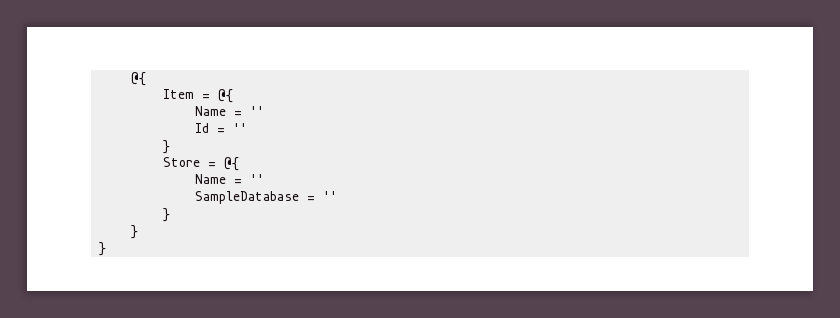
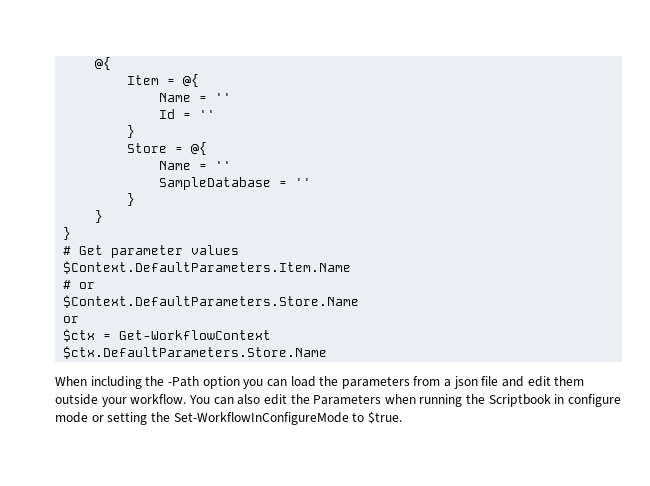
+ # Get parameter values
+ $Context.DefaultParameters.Item.Name
+ # or
+ $Context.DefaultParameters.Store.Name
+ or
+ $ctx = Get-WorkflowContext
+ $ctx.DefaultParameters.Store.Name
+ When including the -Path option you can load the parameters from a json file and edit them outside your workflow. You can also edit the Parameters when running the Scriptbook in configure mode or setting the Set-WorkflowInConfigureMode to $true.

